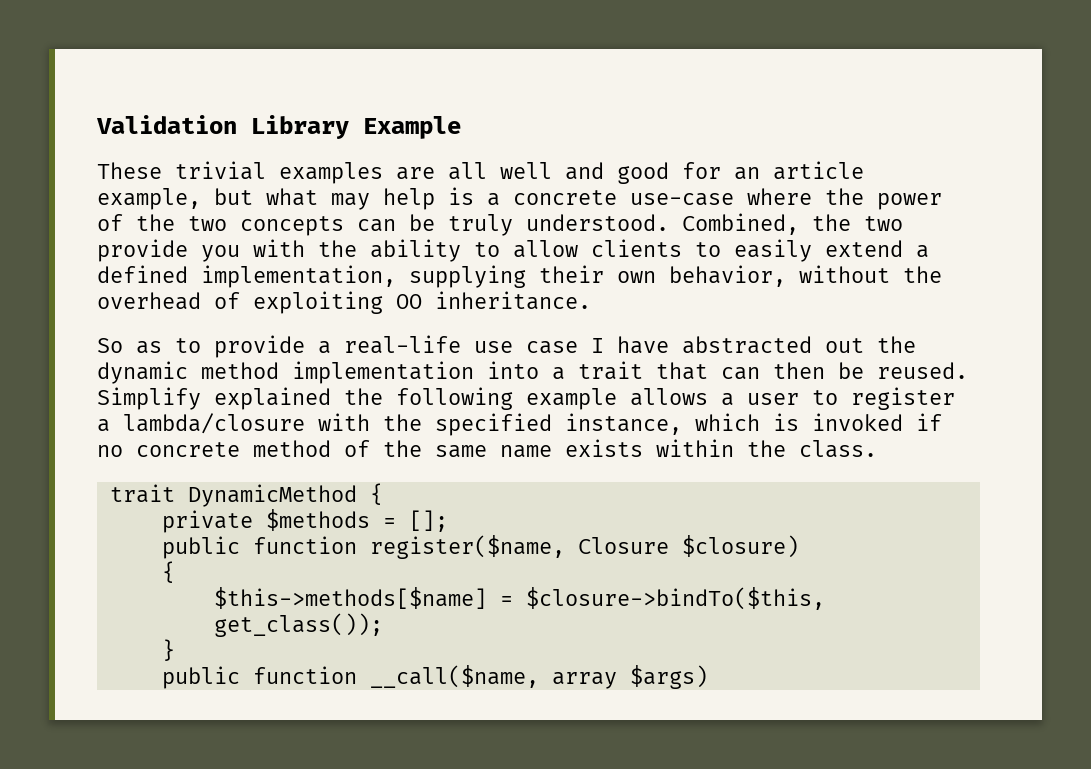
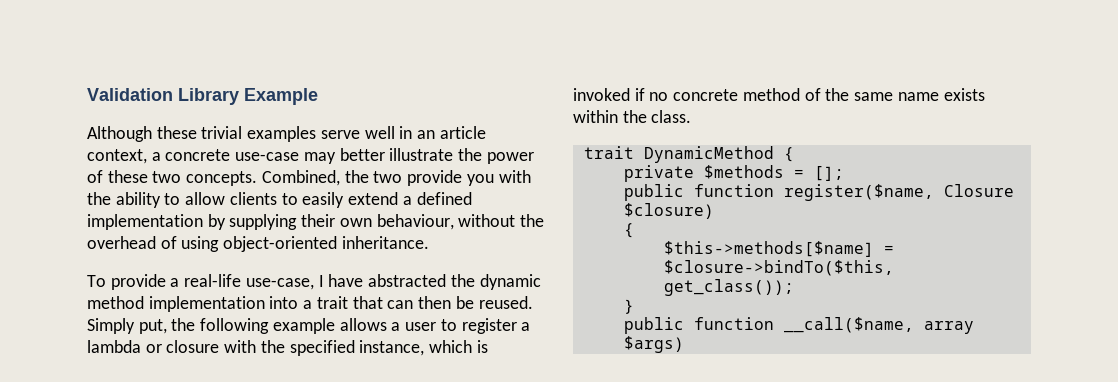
- These trivial examples are all well and good for an article example, but what may help is a concrete use-case where the power of the two concepts can be truly understood.
+ Although these trivial examples serve well in an article context, a concrete use-case may better illustrate the power of these two concepts.
- Combined, the two provide you with the ability to allow clients to easily extend a defined implementation, supplying their own behavior, without the overhead of exploiting OO inheritance.
+ Combined, the two provide you with the ability to allow clients to easily extend a defined implementation by supplying their own behaviour, without the overhead of using object-oriented inheritance.
- So as to provide a real-life use case I have abstracted out the dynamic method implementation into a trait that can then be reused.
+ To provide a real-life use-case, I have abstracted the dynamic method implementation into a trait that can then be reused.
- Simplify explained the following example allows a user to register a lambda/closure with the specified instance, which is invoked if no concrete method of the same name exists within the class.
+ Simply put, the following example allows a user to register a lambda or closure with the specified instance, which is invoked if no concrete method of the same name exists within the class.

